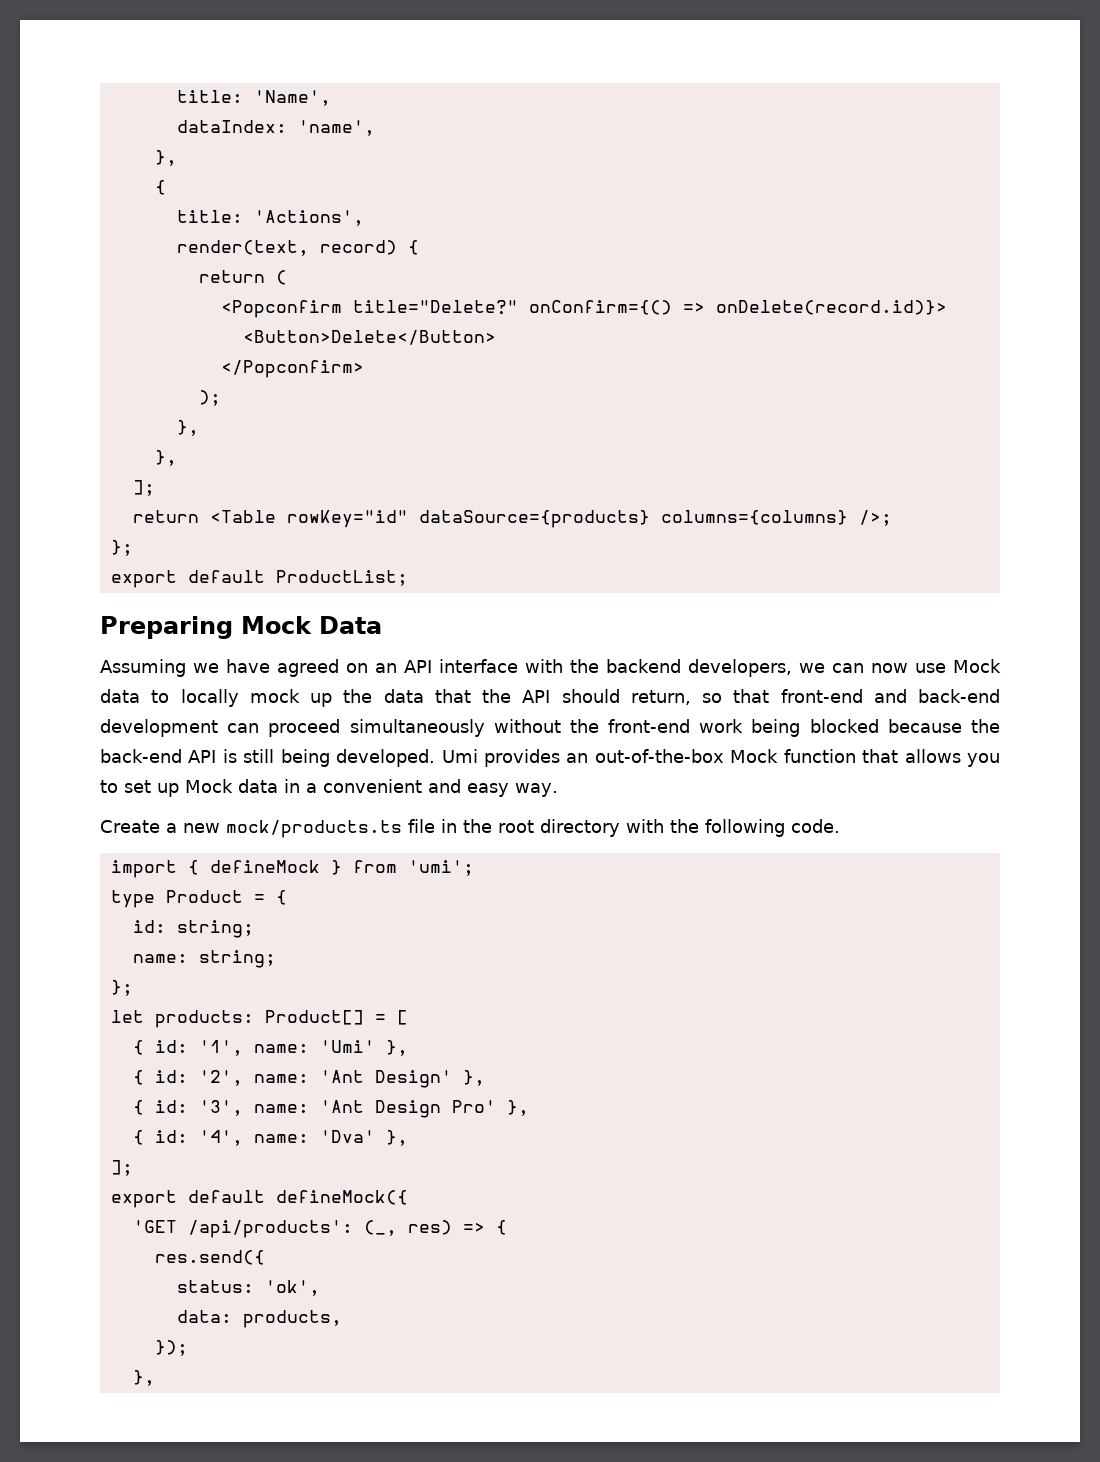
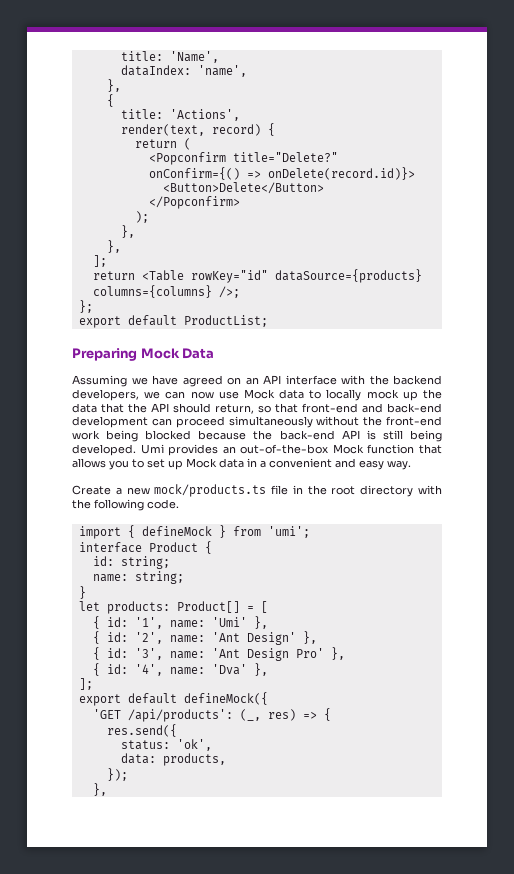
- type Product = {
+ interface Product {
  name: string;
- };
+ }

